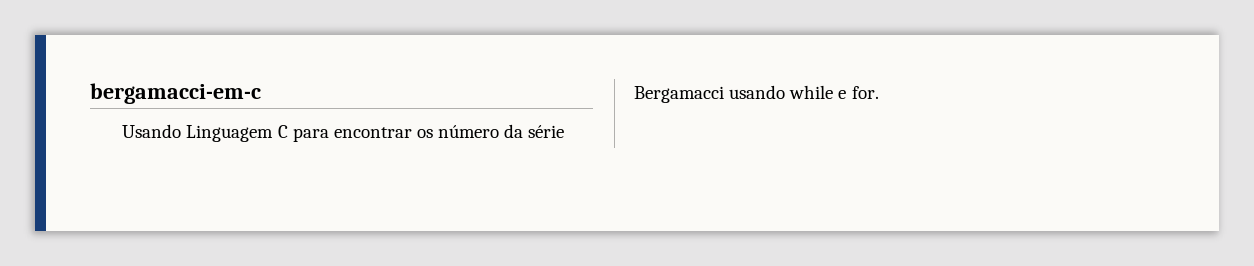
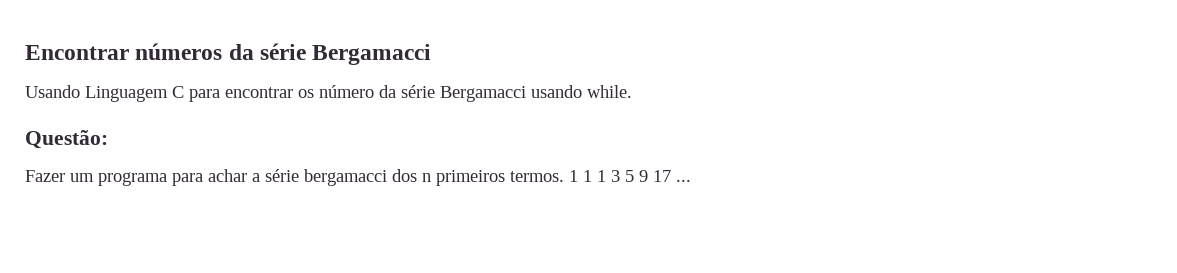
- bergamacci-em-c
+ Encontrar números da série Bergamacci
- Usando Linguagem C para encontrar os número da série Bergamacci usando while e for.
+ Usando Linguagem C para encontrar os número da série Bergamacci usando while.
+ Questão:
+ Fazer um programa para achar a série bergamacci dos n primeiros termos. 1 1 1 3 5 9 17 ...

